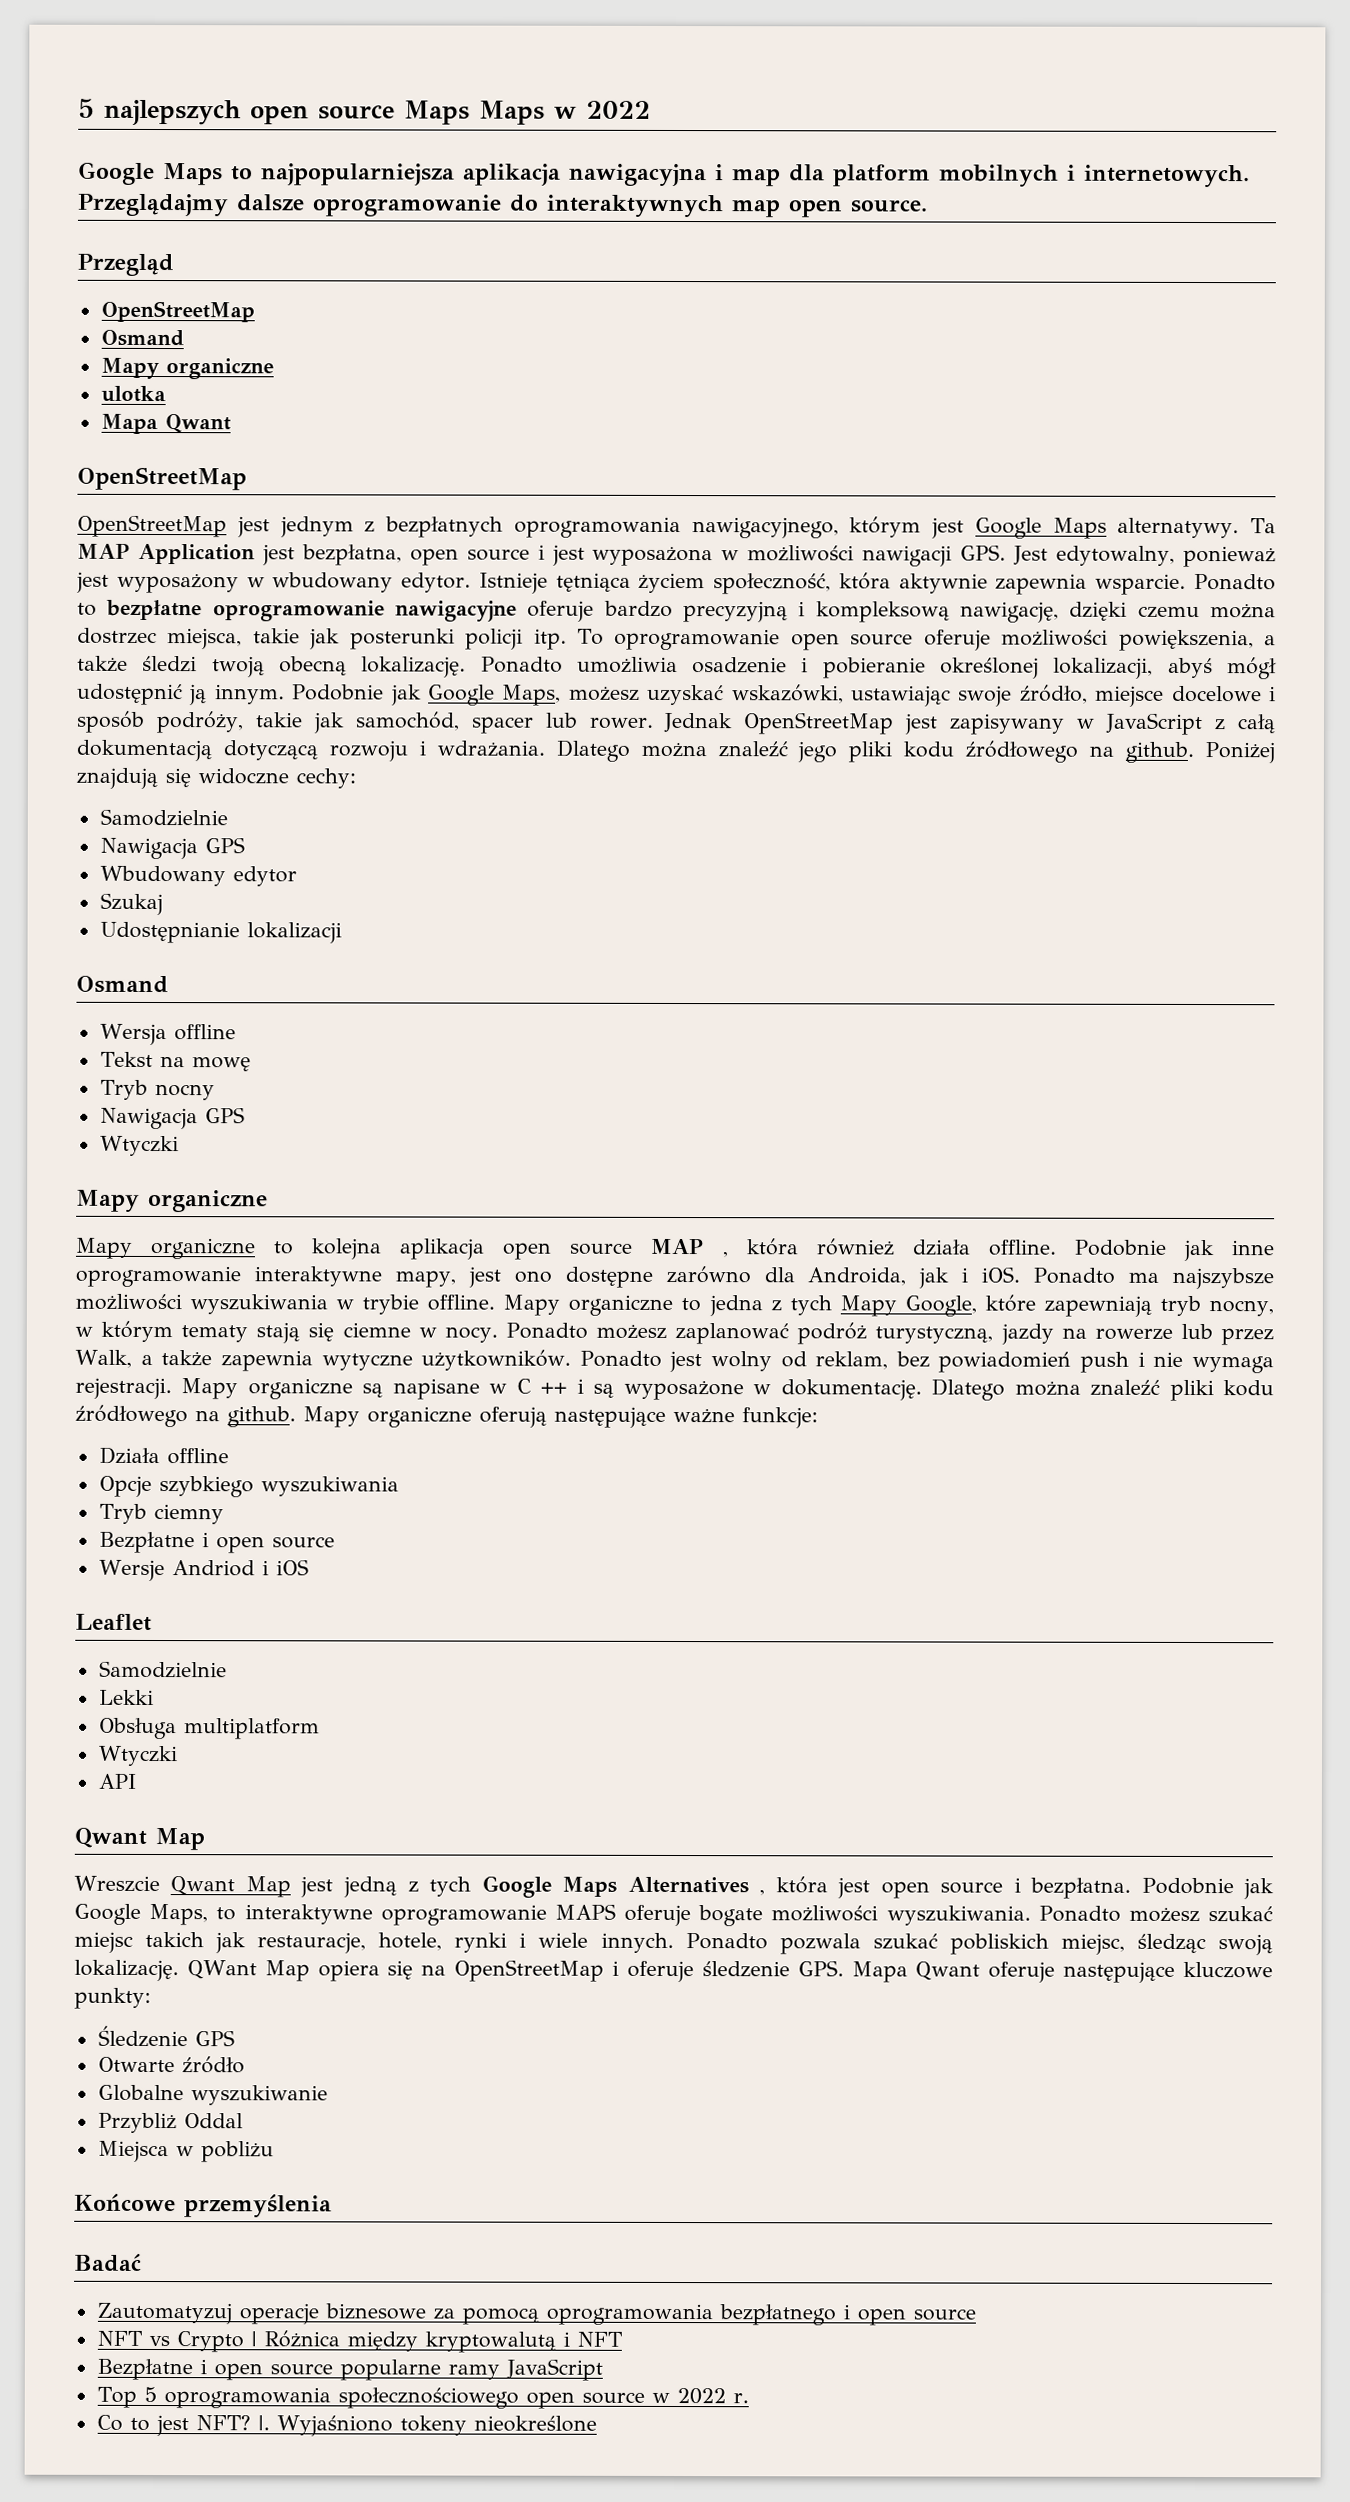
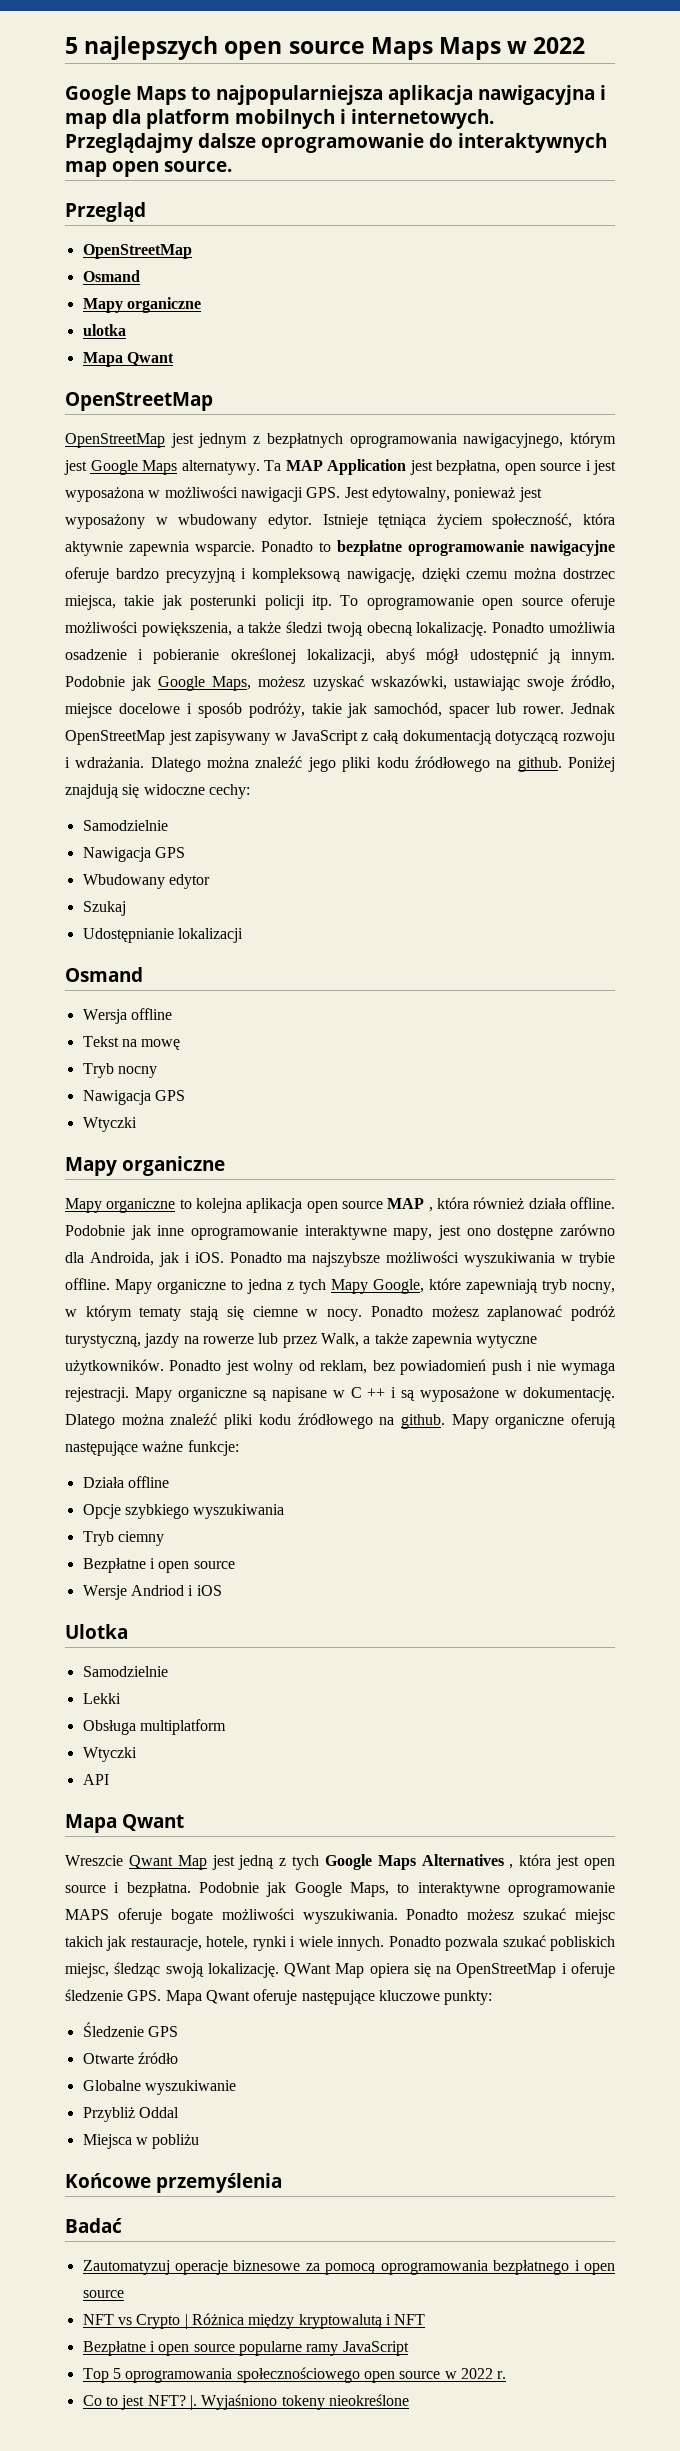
- Leaflet
+ Ulotka
  API
- Qwant Map
+ Mapa Qwant

